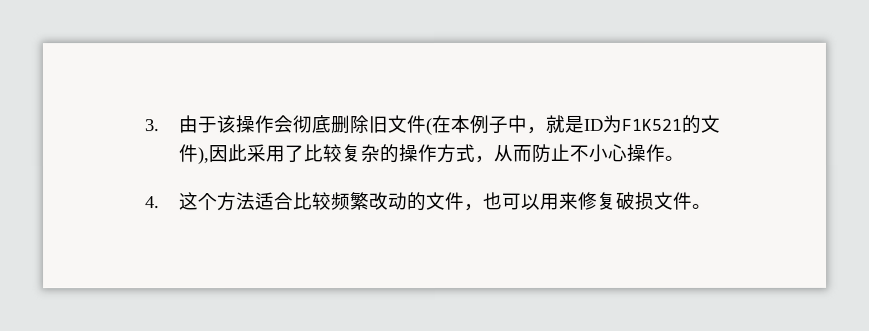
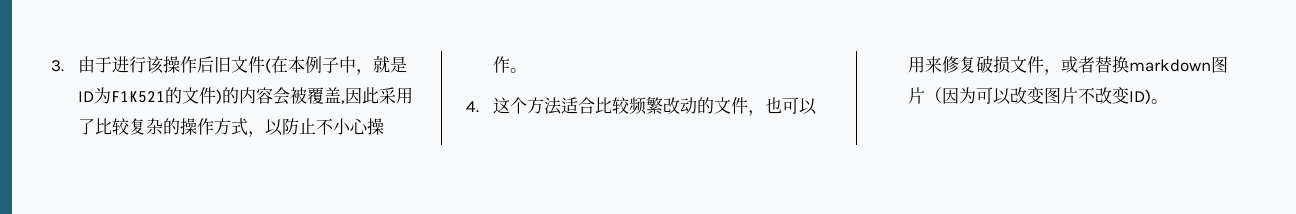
- 3.由于该操作会彻底删除旧文件(在本例子中，就是ID为F1K521的文件),因此采用了比较复杂的操作方式，从而防止不小心操作。
+ 3.由于进行该操作后旧文件(在本例子中，就是ID为F1K521的文件)的内容会被覆盖,因此采用了比较复杂的操作方式，以防止不小心操作。
- 4.这个方法适合比较频繁改动的文件，也可以用来修复破损文件。
+ 4.这个方法适合比较频繁改动的文件，也可以用来修复破损文件，或者替换markdown图片（因为可以改变图片不改变ID)。

